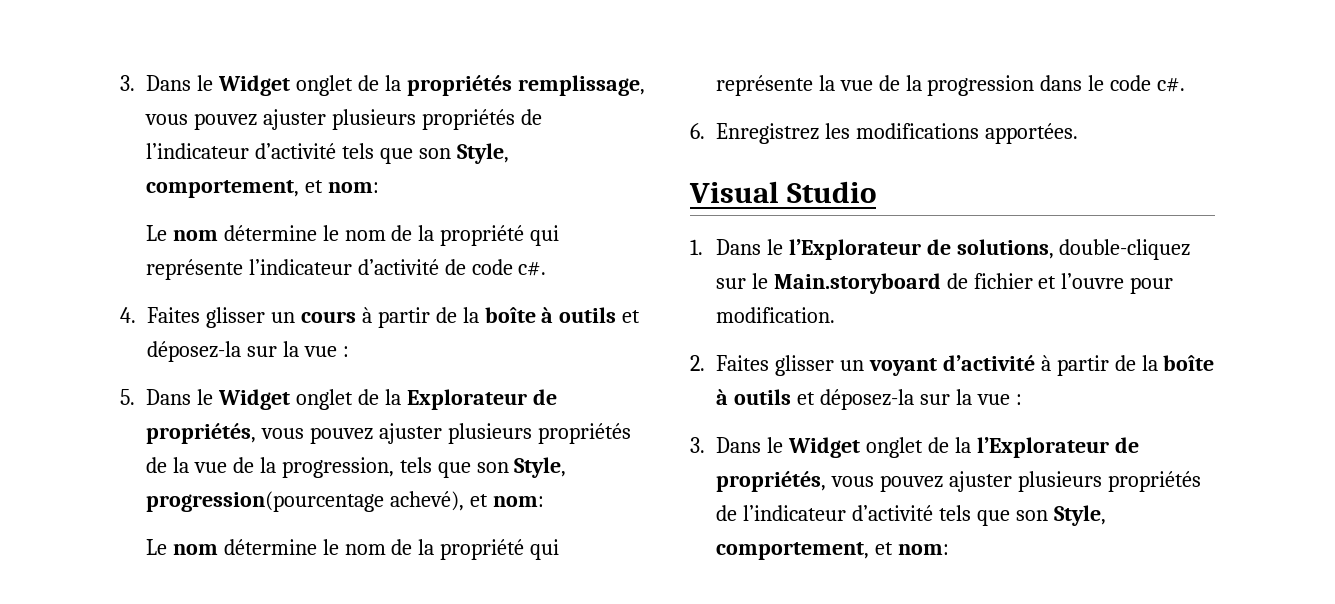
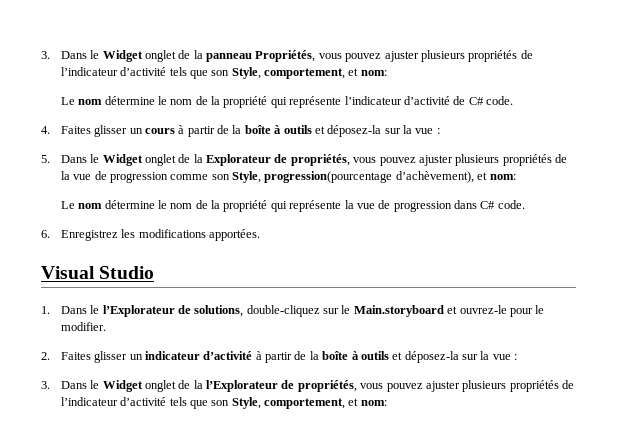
- 3. Dans le Widget onglet de la propriétés remplissage, vous pouvez ajuster plusieurs propriétés de l’indicateur d’activité tels que son Style, comportement, et nom:
+ 3. Dans le Widget onglet de la panneau Propriétés, vous pouvez ajuster plusieurs propriétés de l’indicateur d’activité tels que son Style, comportement, et nom:
- Le nom détermine le nom de la propriété qui représente l’indicateur d’activité de code c#.
+ Le nom détermine le nom de la propriété qui représente l’indicateur d’activité de C# code.
- 5. Dans le Widget onglet de la Explorateur de propriétés, vous pouvez ajuster plusieurs propriétés de la vue de la progression, tels que son Style, progression(pourcentage achevé), et nom:
+ 5. Dans le Widget onglet de la Explorateur de propriétés, vous pouvez ajuster plusieurs propriétés de la vue de progression comme son Style, progression(pourcentage d’achèvement), et nom:
- Le nom détermine le nom de la propriété qui représente la vue de la progression dans le code c#.
+ Le nom détermine le nom de la propriété qui représente la vue de progression dans C# code.
- 1. Dans le l’Explorateur de solutions, double-cliquez sur le Main.storyboard de fichier et l’ouvre pour modification.
+ 1. Dans le l’Explorateur de solutions, double-cliquez sur le Main.storyboard et ouvrez-le pour le modifier.
- 2. Faites glisser un voyant d’activité à partir de la boîte à outils et déposez-la sur la vue :
+ 2. Faites glisser un indicateur d’activité à partir de la boîte à outils et déposez-la sur la vue :

